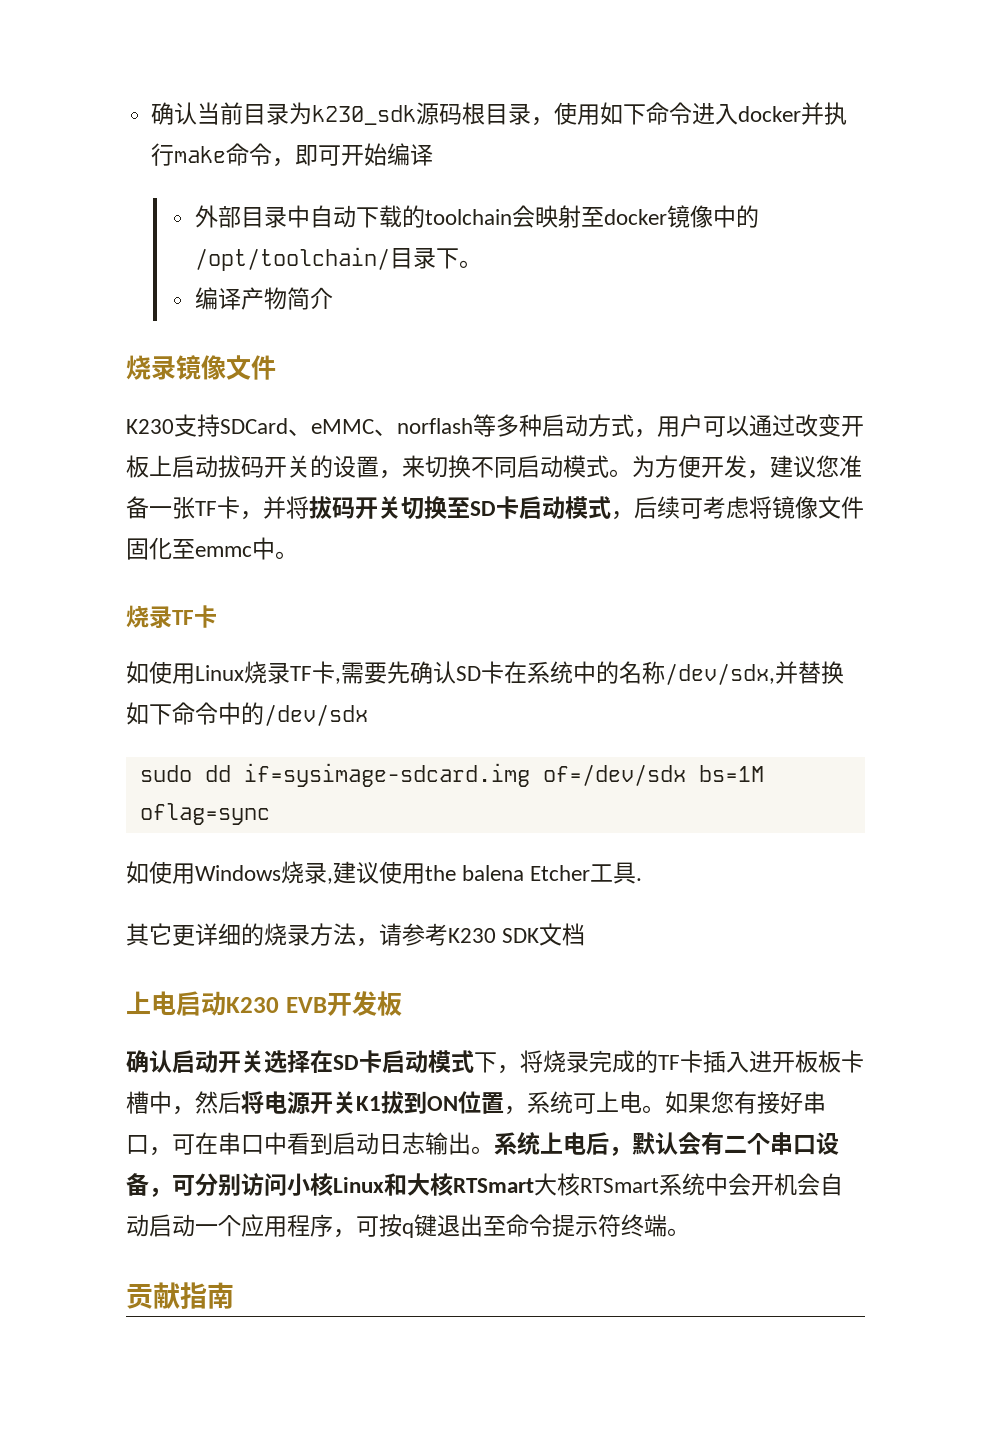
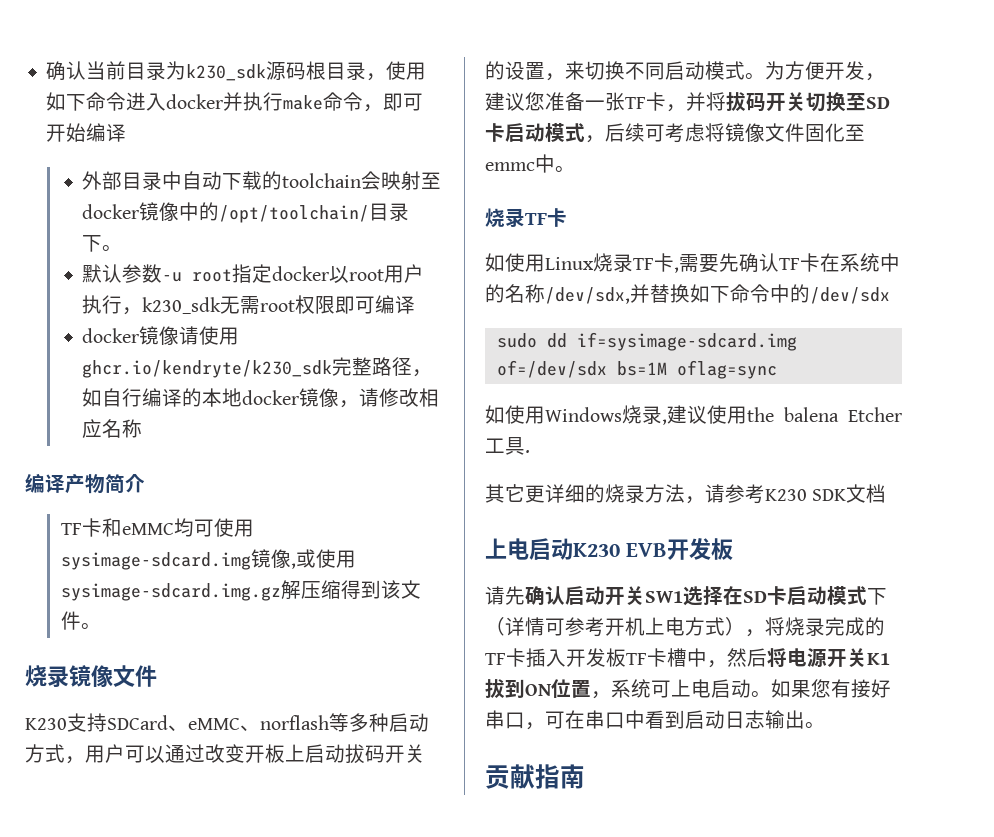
+ 默认参数-u root指定docker以root用户执行，k230_sdk无需root权限即可编译
+ docker镜像请使用ghcr.io/kendryte/k230_sdk完整路径，如自行编译的本地docker镜像，请修改相应名称
  编译产物简介
+ TF卡和eMMC均可使用sysimage-sdcard.img镜像,或使用sysimage-sdcard.img.gz解压缩得到该文件。
- 如使用Linux烧录TF卡,需要先确认SD卡在系统中的名称/dev/sdx,并替换如下命令中的/dev/sdx
+ 如使用Linux烧录TF卡,需要先确认TF卡在系统中的名称/dev/sdx,并替换如下命令中的/dev/sdx
- 确认启动开关选择在SD卡启动模式下，将烧录完成的TF卡插入进开板板卡槽中，然后将电源开关K1拔到ON位置，系统可上电。
+ 请先确认启动开关SW1选择在SD卡启动模式下（详情可参考开机上电方式），将烧录完成的TF卡插入开发板TF卡槽中，然后将电源开关K1拔到ON位置，系统可上电启动。
- 系统上电后，默认会有二个串口设备，可分别访问小核Linux和大核RTSmart大核RTSmart系统中会开机会自动启动一个应用程序，可按q键退出至命令提示符终端。

